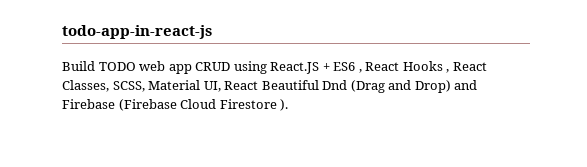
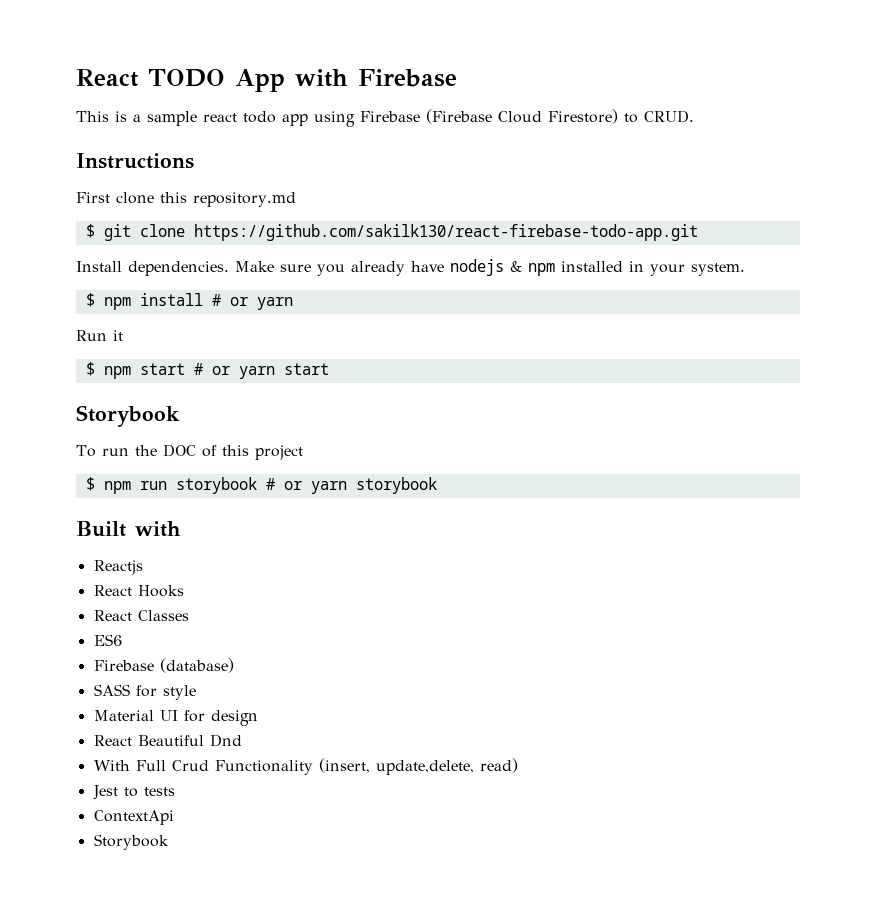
- todo-app-in-react-js
- Build TODO web app CRUD using React.JS + ES6 , React Hooks , React Classes, SCSS, Material UI, React Beautiful Dnd (Drag and Drop) and Firebase (Firebase Cloud Firestore ).
+ React TODO App with Firebase
+ This is a sample react todo app using Firebase (Firebase Cloud Firestore) to CRUD.
+ Instructions
+ First clone this repository.md
+ $ git clone https://github.com/sakilk130/react-firebase-todo-app.git
+ Install dependencies. Make sure you already have nodejs & npm installed in your system.
+ $ npm install # or yarn
+ Run it
+ $ npm start # or yarn start
+ Storybook
+ To run the DOC of this project
+ $ npm run storybook # or yarn storybook
+ Built with
+ Reactjs
+ React Hooks
+ React Classes
+ ES6
+ Firebase (database)
+ SASS for style
+ Material UI for design
+ React Beautiful Dnd
+ With Full Crud Functionality (insert, update,delete, read)
+ Jest to tests
+ ContextApi
+ Storybook

